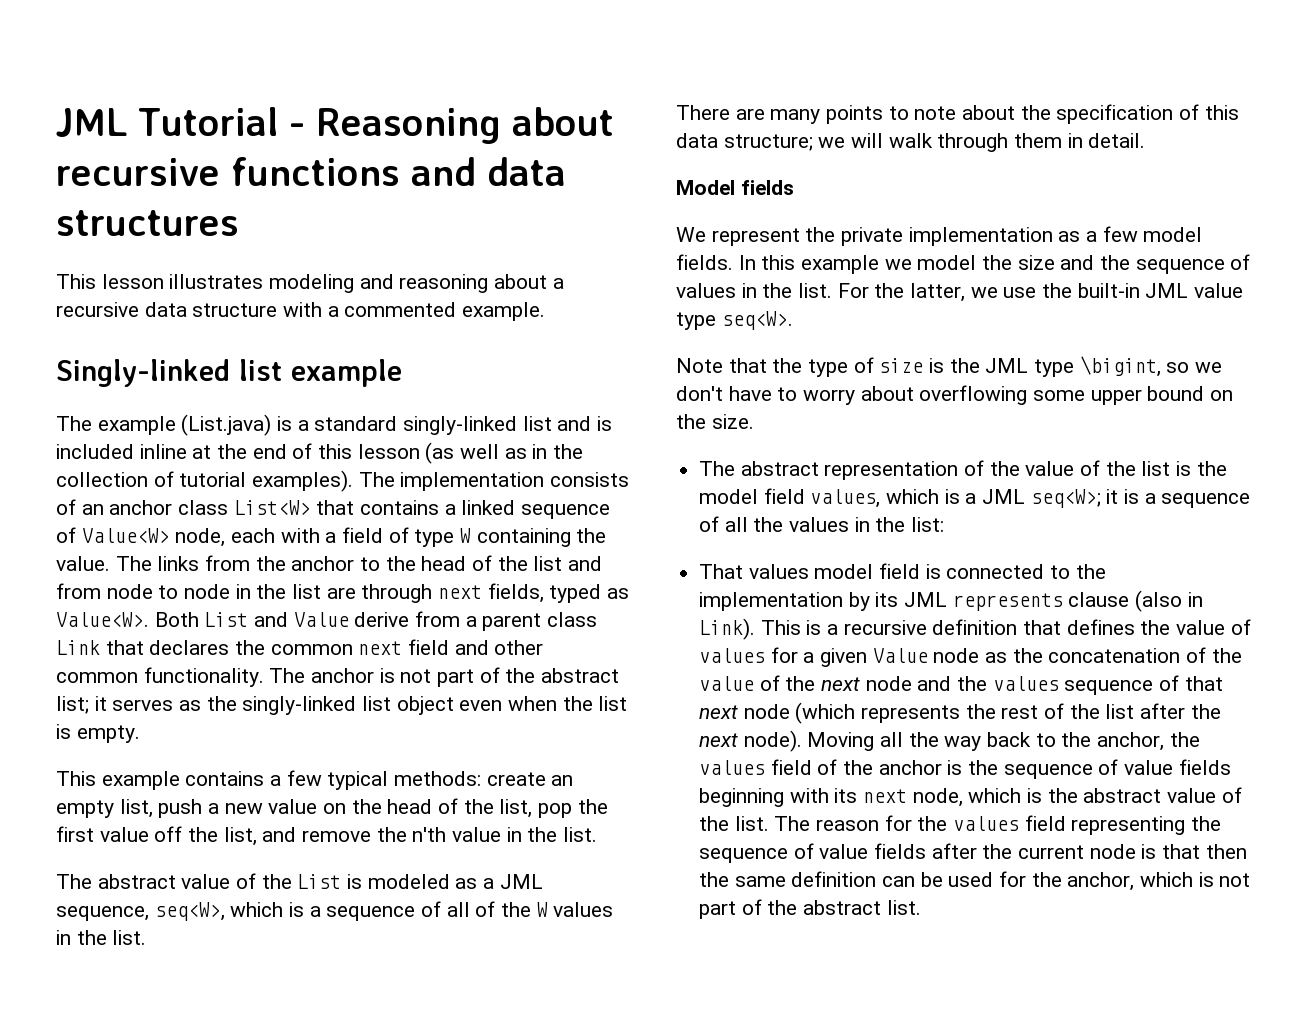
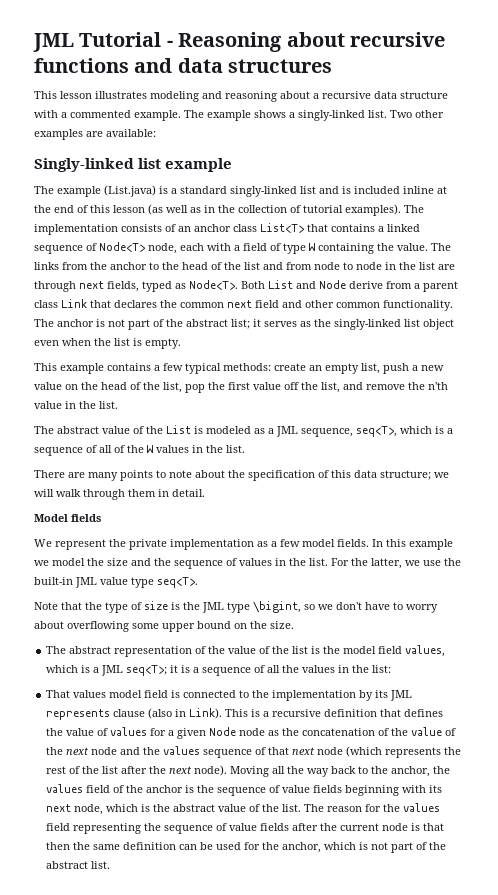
+ The example shows a singly-linked list. Two other examples are available:
- The implementation consists of an anchor class List<W> that contains a linked sequence of Value<W> node, each with a field of type W containing the value.
+ The implementation consists of an anchor class List<T> that contains a linked sequence of Node<T> node, each with a field of type W containing the value.
- The links from the anchor to the head of the list and from node to node in the list are through next fields, typed as Value<W>.
+ The links from the anchor to the head of the list and from node to node in the list are through next fields, typed as Node<T>.
- Both List and Value derive from a parent class Link that declares the common next field and other common functionality.
+ Both List and Node derive from a parent class Link that declares the common next field and other common functionality.
- The abstract value of the List is modeled as a JML sequence, seq<W>, which is a sequence of all of the W values in the list.
+ The abstract value of the List is modeled as a JML sequence, seq<T>, which is a sequence of all of the W values in the list.
- For the latter, we use the built-in JML value type seq<W>.
+ For the latter, we use the built-in JML value type seq<T>.
- The abstract representation of the value of the list is the model field values, which is a JML seq<W>; it is a sequence of all the values in the list:
+ The abstract representation of the value of the list is the model field values, which is a JML seq<T>; it is a sequence of all the values in the list:
- This is a recursive definition that defines the value of values for a given Value node as the concatenation of the value of the next node and the values sequence of that next node (which represents the rest of the list after the next node).
+ This is a recursive definition that defines the value of values for a given Node node as the concatenation of the value of the next node and the values sequence of that next node (which represents the rest of the list after the next node).

